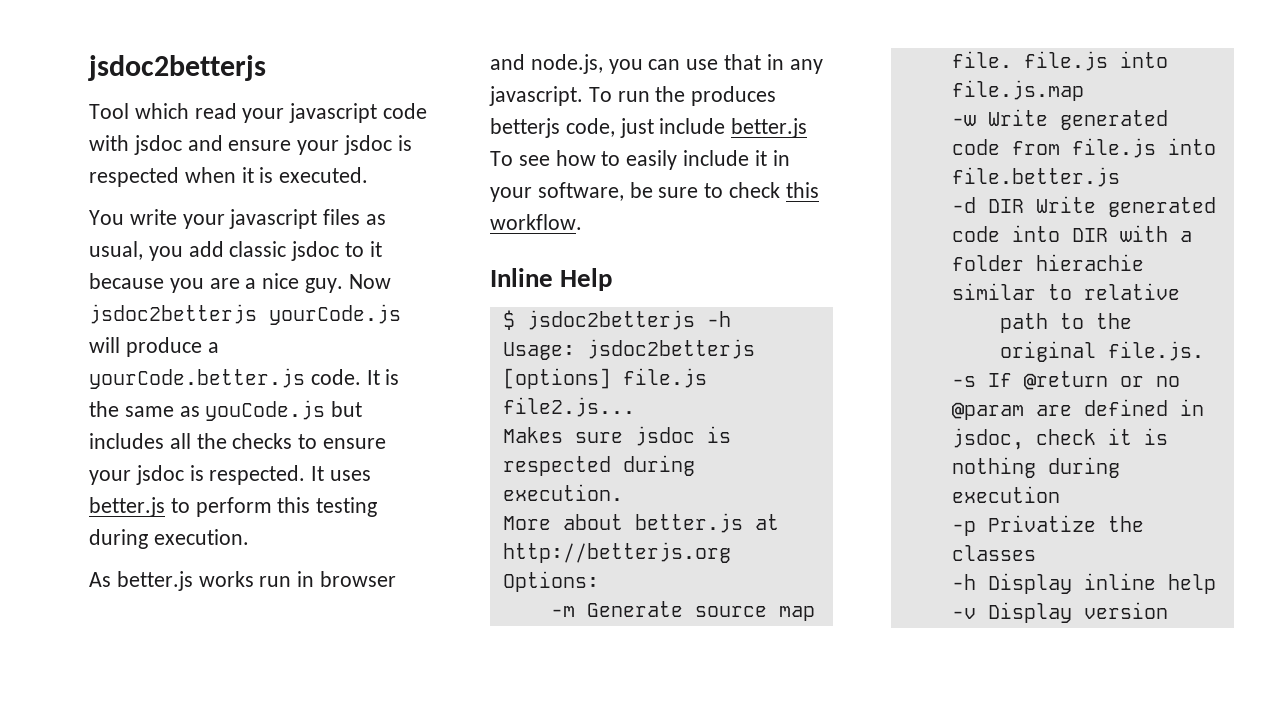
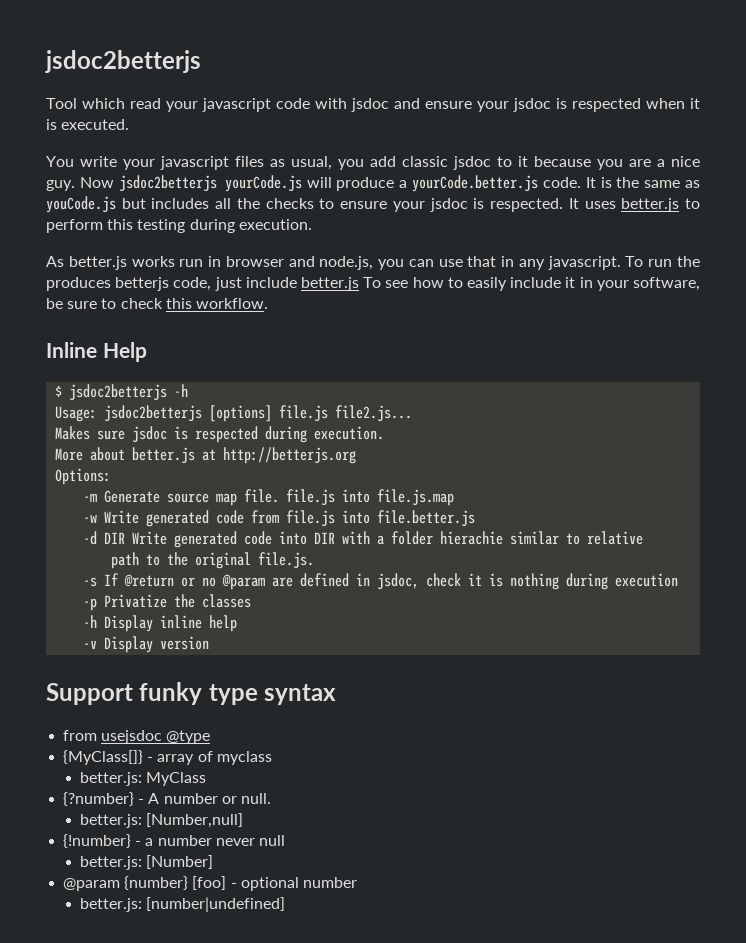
+ Support funky type syntax
+ from usejsdoc @type
+ {MyClass[]} - array of myclass
+ better.js: MyClass
+ {?number} - A number or null.
+ better.js: [Number,null]
+ {!number} - a number never null
+ better.js: [Number]
+ @param {number} [foo] - optional number
+ better.js: [number|undefined]

